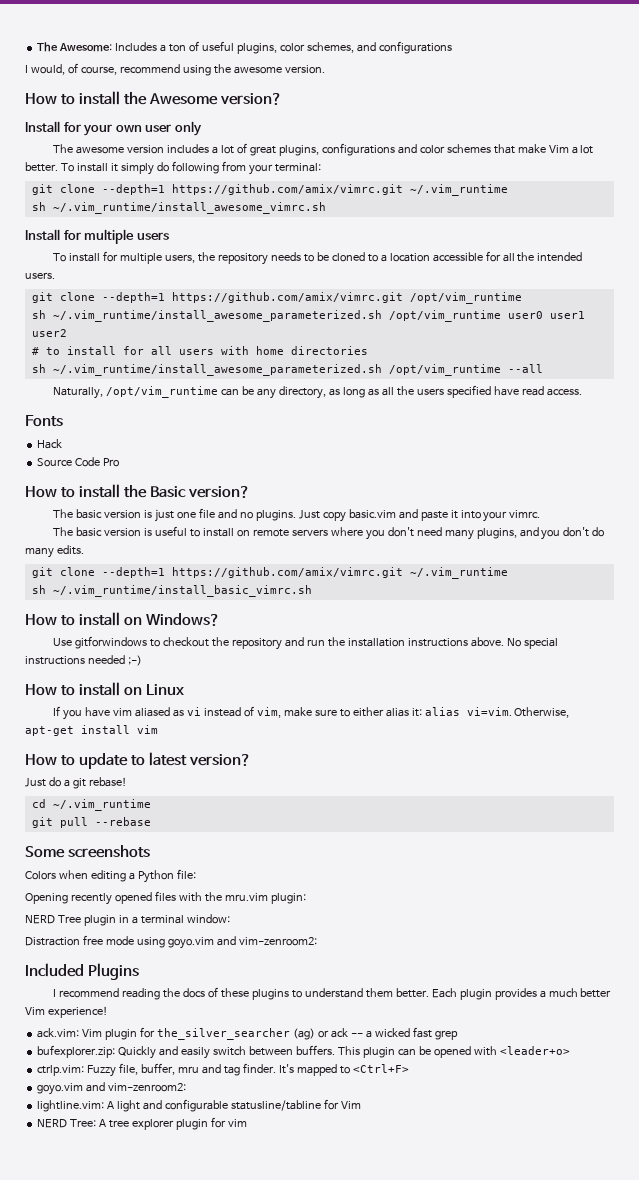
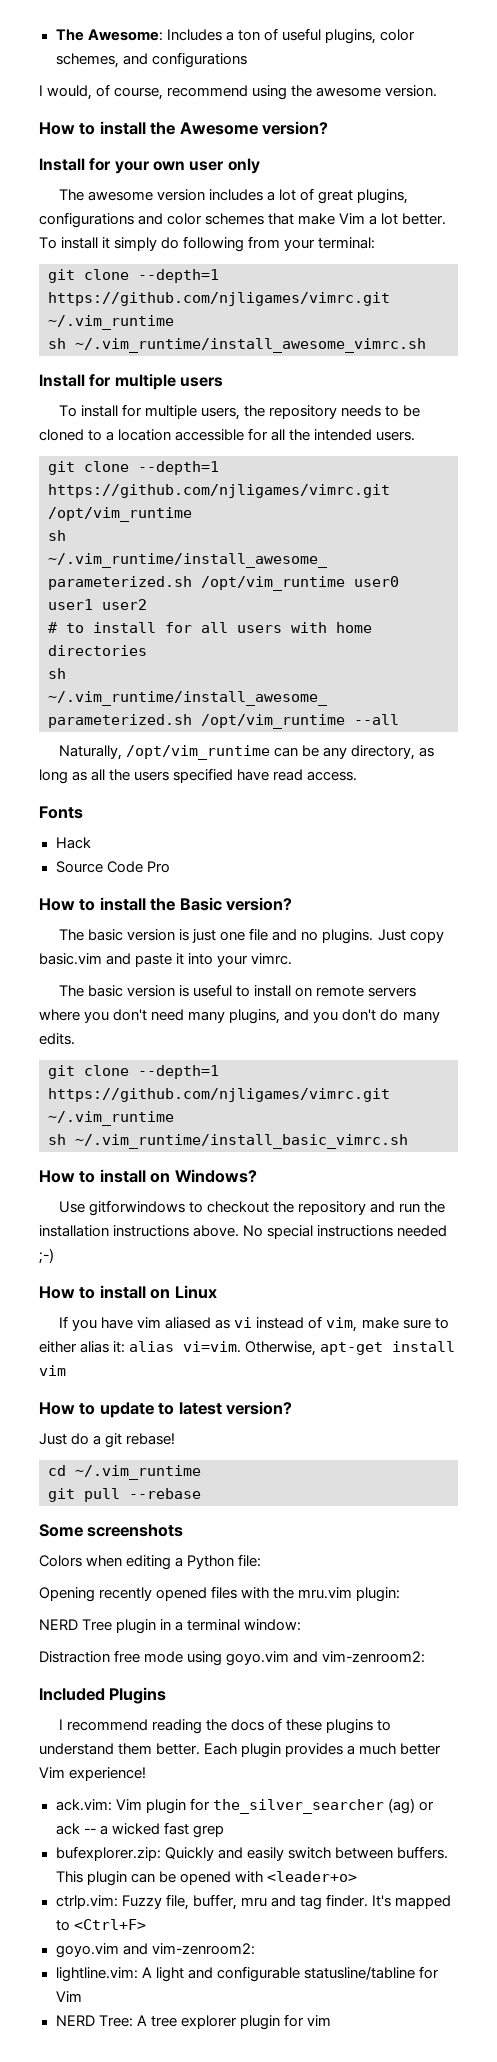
  To install it simply do following from your terminal:
- git clone --depth=1 https://github.com/amix/vimrc.git ~/.vim_runtime
+ git clone --depth=1 https://github.com/njligames/vimrc.git ~/.vim_runtime
- git clone --depth=1 https://github.com/amix/vimrc.git /opt/vim_runtime
+ git clone --depth=1 https://github.com/njligames/vimrc.git /opt/vim_runtime
  The basic version is useful to install on remote servers where you don't need many plugins, and you don't do many edits.
- git clone --depth=1 https://github.com/amix/vimrc.git ~/.vim_runtime
+ git clone --depth=1 https://github.com/njligames/vimrc.git ~/.vim_runtime

